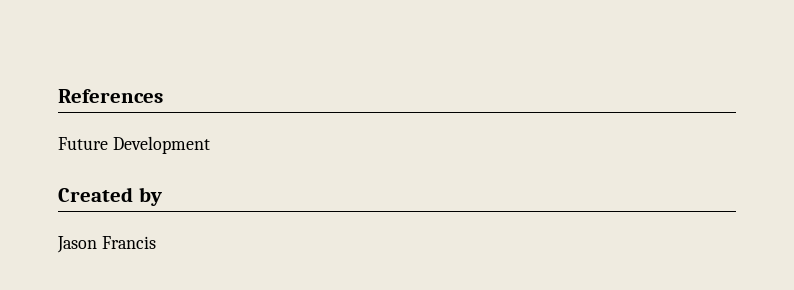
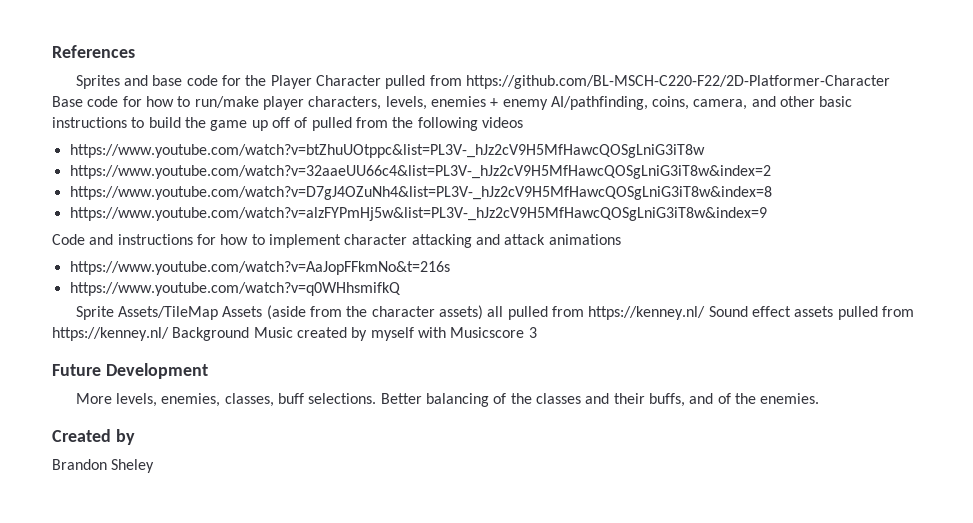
+ Sprites and base code for the Player Character pulled from https://github.com/BL-MSCH-C220-F22/2D-Platformer-Character Base code for how to run/make player characters, levels, enemies + enemy AI/pathfinding, coins, camera, and other basic instructions to build the game up off of pulled from the following videos
+ https://www.youtube.com/watch?v=btZhuUOtppc&list=PL3V-_hJz2cV9H5MfHawcQOSgLniG3iT8w
+ https://www.youtube.com/watch?v=32aaeUU66c4&list=PL3V-_hJz2cV9H5MfHawcQOSgLniG3iT8w&index=2
+ https://www.youtube.com/watch?v=D7gJ4OZuNh4&list=PL3V-_hJz2cV9H5MfHawcQOSgLniG3iT8w&index=8
+ https://www.youtube.com/watch?v=alzFYPmHj5w&list=PL3V-_hJz2cV9H5MfHawcQOSgLniG3iT8w&index=9
+ Code and instructions for how to implement character attacking and attack animations
+ https://www.youtube.com/watch?v=AaJopFFkmNo&t=216s
+ https://www.youtube.com/watch?v=q0WHhsmifkQ
+ Sprite Assets/TileMap Assets (aside from the character assets) all pulled from https://kenney.nl/ Sound effect assets pulled from https://kenney.nl/ Background Music created by myself with Musicscore 3
  Future Development
+ More levels, enemies, classes, buff selections. Better balancing of the classes and their buffs, and of the enemies.
- Jason Francis
+ Brandon Sheley

